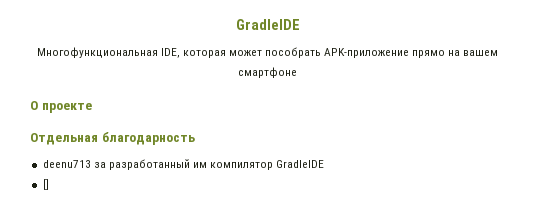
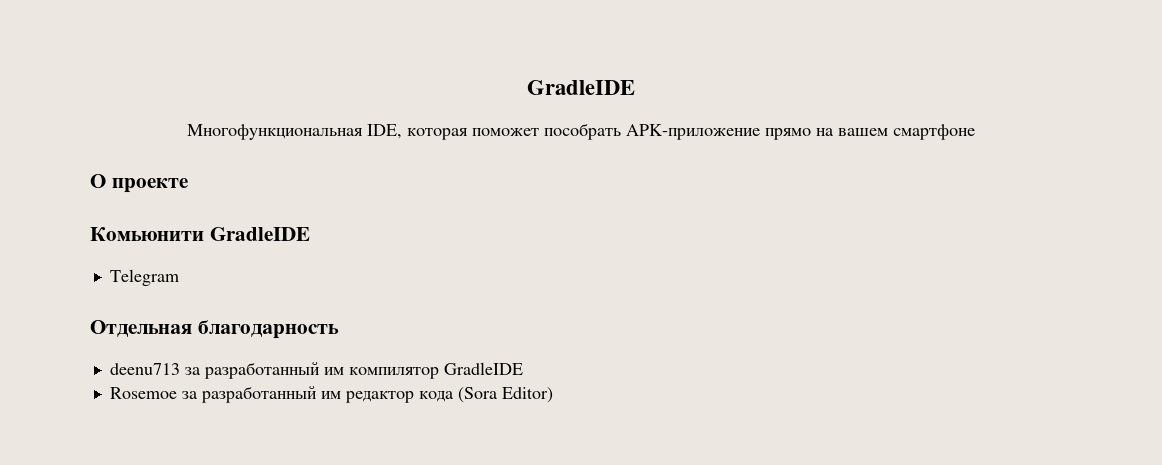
- Многофункциональная IDE, которая может пособрать APK-приложение прямо на вашем смартфоне
+ Многофункциональная IDE, которая поможет пособрать APK-приложение прямо на вашем смартфоне
+ Комьюнити GradleIDE
+ Telegram
- []
+ Rosemoe за разработанный им редактор кода (Sora Editor)

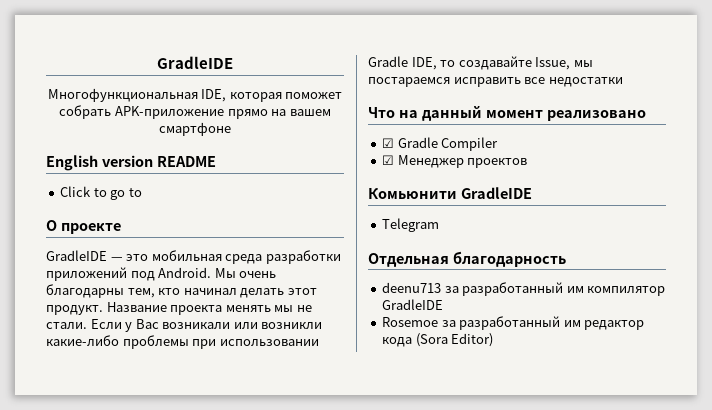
- Многофункциональная IDE, которая поможет пособрать APK-приложение прямо на вашем смартфоне
+ Многофункциональная IDE, которая поможет собрать APK-приложение прямо на вашем смартфоне
+ English version README
+ Click to go to
  О проекте
+ GradleIDE — это мобильная среда разработки приложений под Android. Мы очень благодарны тем, кто начинал делать этот продукт. Название проекта менять мы не стали. Если у Вас возникали или возникли какие-либо проблемы при использовании Gradle IDE, то создавайте Issue, мы постараемся исправить все недостатки
+ Что на данный момент реализовано
+ ☑ Gradle Compiler
+ ☑ Менеджер проектов

